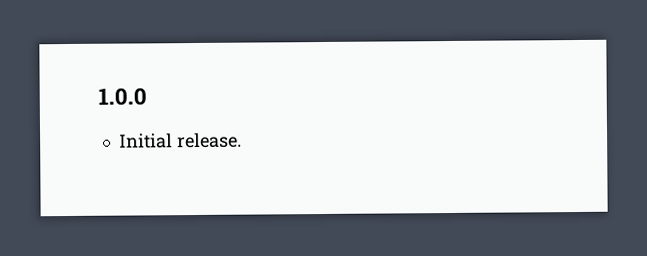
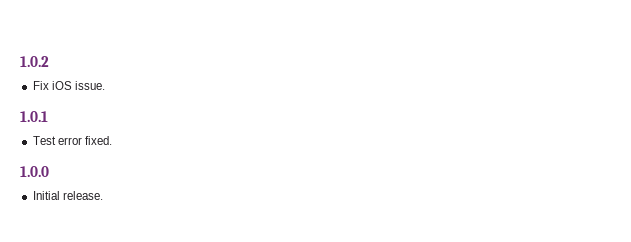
+ 1.0.2
+ Fix iOS issue.
+ 1.0.1
+ Test error fixed.

